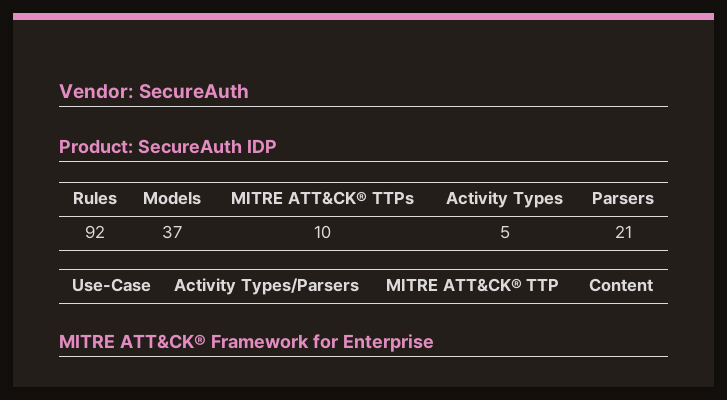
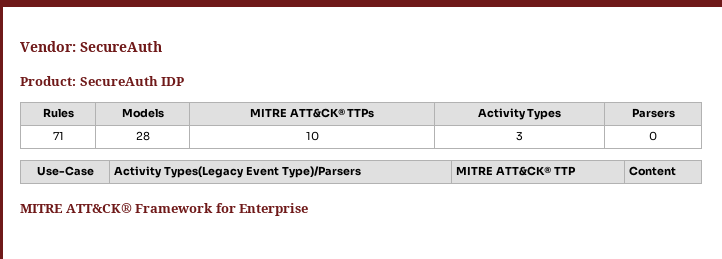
- 92 | 37 | 10 | 5 | 21
+ 71 | 28 | 10 | 3 | 0
- Use-Case | Activity Types/Parsers | MITRE ATT&CK® TTP | Content
+ Use-Case | Activity Types(Legacy Event Type)/Parsers | MITRE ATT&CK® TTP | Content

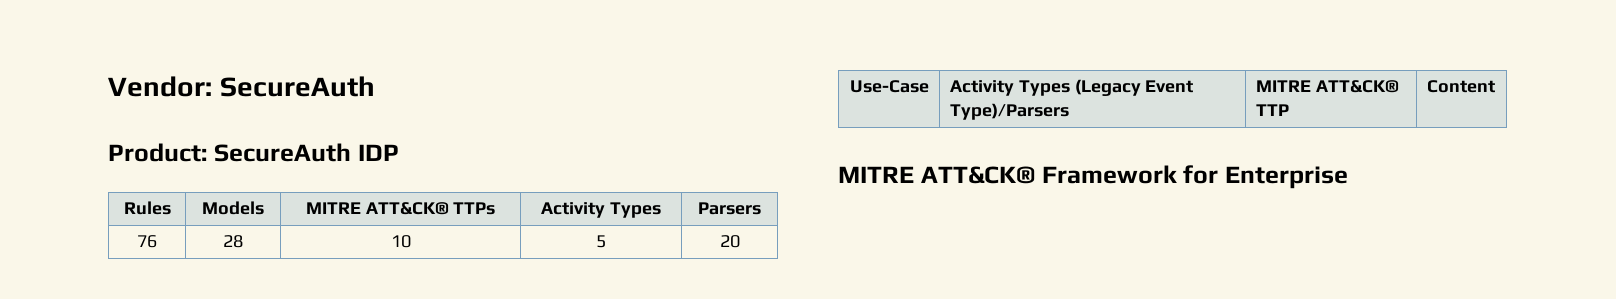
- 71 | 28 | 10 | 3 | 0
+ 76 | 28 | 10 | 5 | 20
- Use-Case | Activity Types(Legacy Event Type)/Parsers | MITRE ATT&CK® TTP | Content
+ Use-Case | Activity Types (Legacy Event Type)/Parsers | MITRE ATT&CK® TTP | Content

